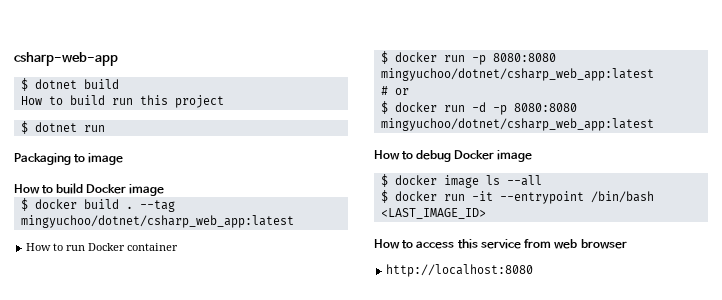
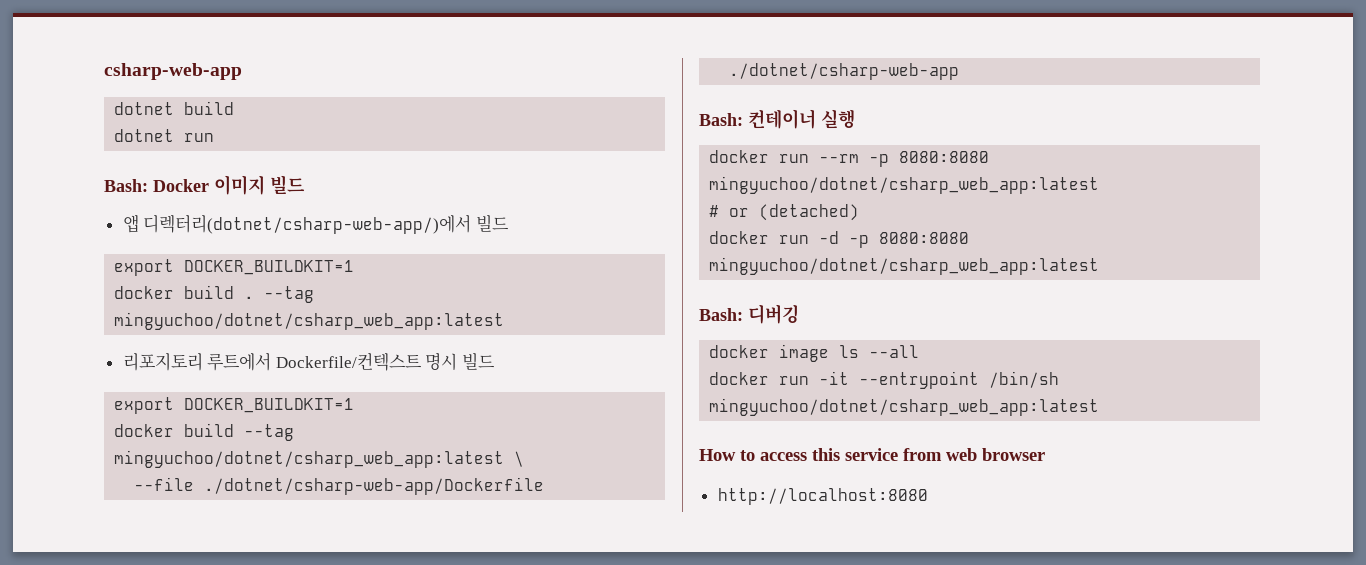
- $ dotnet build
+ dotnet build
- How to build run this project
- $ dotnet run
- Packaging to image
- How to build Docker image
- $ docker build .
+ dotnet run
+ Bash: Docker 이미지 빌드
+ 앱 디렉터리(dotnet/csharp-web-app/)에서 빌드
+ export DOCKER_BUILDKIT=1
+ docker build .
- How to run Docker container
- $ docker run -p 8080:8080 mingyuchoo/dotnet/csharp_web_app:latest
+ 리포지토리 루트에서 Dockerfile/컨텍스트 명시 빌드
+ export DOCKER_BUILDKIT=1
+ docker build --tag mingyuchoo/dotnet/csharp_web_app:latest \
+ --file ./dotnet/csharp-web-app/Dockerfile ./dotnet/csharp-web-app
+ Bash: 컨테이너 실행
+ docker run --rm -p 8080:8080 mingyuchoo/dotnet/csharp_web_app:latest
- # or
- $ docker run -d -p 8080:8080 mingyuchoo/dotnet/csharp_web_app:latest
+ # or (detached)
+ docker run -d -p 8080:8080 mingyuchoo/dotnet/csharp_web_app:latest
- How to debug Docker image
- $ docker image ls --all
+ Bash: 디버깅
+ docker image ls --all
- $ docker run -it --entrypoint /bin/bash <LAST_IMAGE_ID>
+ docker run -it --entrypoint /bin/sh mingyuchoo/dotnet/csharp_web_app:latest

